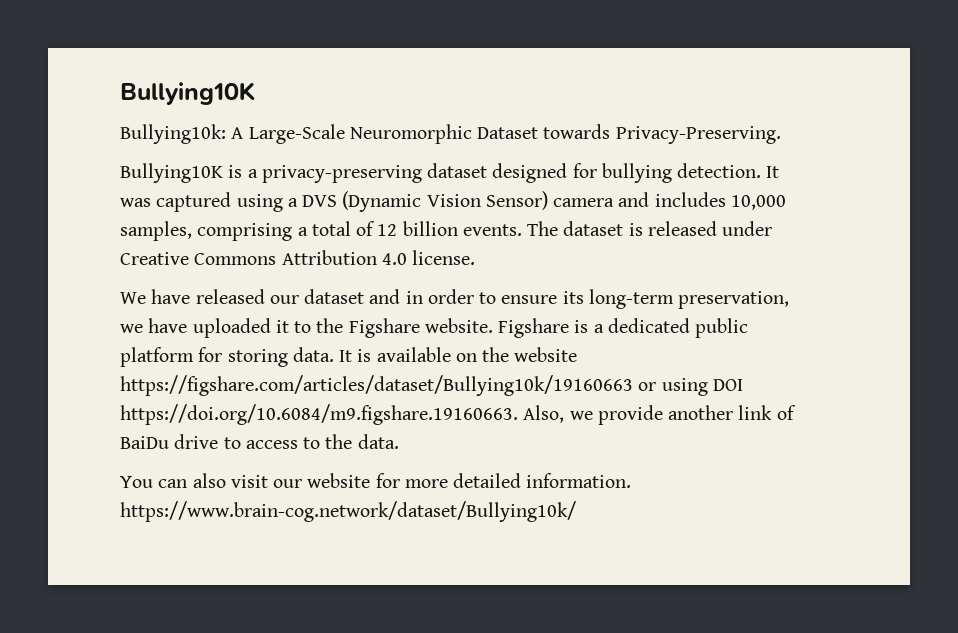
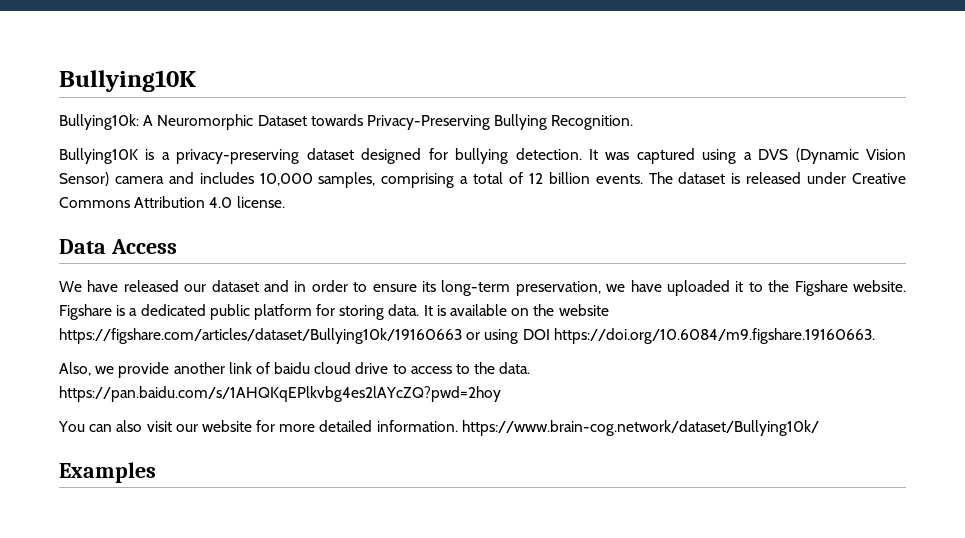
- Bullying10k: A Large-Scale Neuromorphic Dataset towards Privacy-Preserving.
+ Bullying10k: A Neuromorphic Dataset towards Privacy-Preserving Bullying Recognition.
+ Data Access
- It is available on the website https://figshare.com/articles/dataset/Bullying10k/19160663 or using DOI https://doi.org/10.6084/m9.figshare.19160663. Also, we provide another link of BaiDu drive to access to the data.
+ It is available on the website https://figshare.com/articles/dataset/Bullying10k/19160663 or using DOI https://doi.org/10.6084/m9.figshare.19160663.
+ Also, we provide another link of baidu cloud drive to access to the data. https://pan.baidu.com/s/1AHQKqEPlkvbg4es2lAYcZQ?pwd=2hoy
+ Examples

